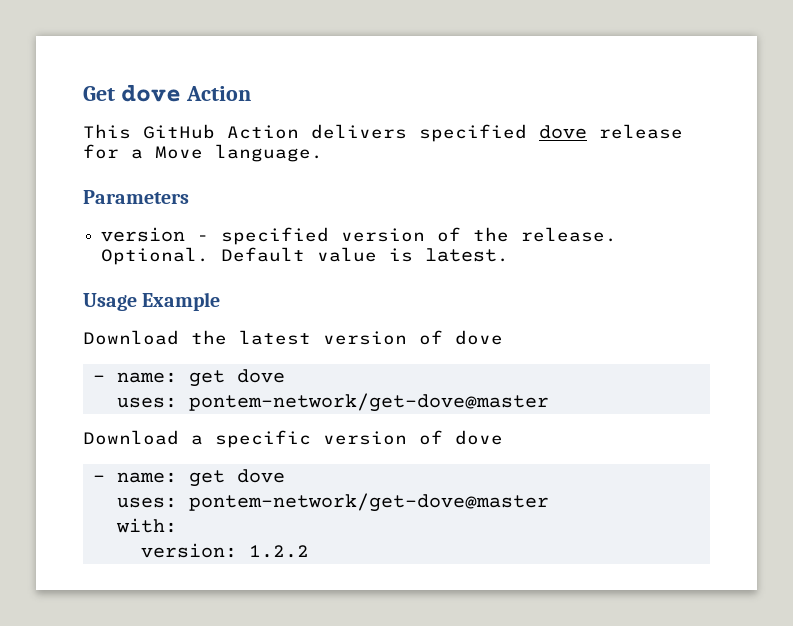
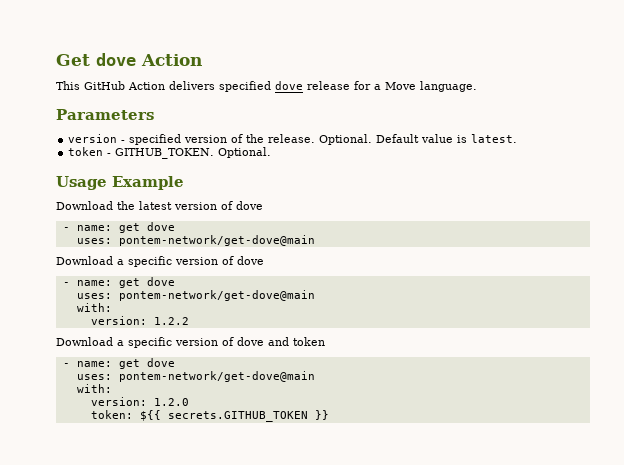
+ token - GITHUB_TOKEN. Optional.
  Download the latest version of dove
  - name: get dove
- uses: pontem-network/get-dove@master
+ uses: pontem-network/get-dove@main
  Download a specific version of dove
  - name: get dove
- uses: pontem-network/get-dove@master
+ uses: pontem-network/get-dove@main
+ Download a specific version of dove and token
+ - name: get dove
+ uses: pontem-network/get-dove@main
+ with:
+ version: 1.2.0
+ token: ${{ secrets.GITHUB_TOKEN }}

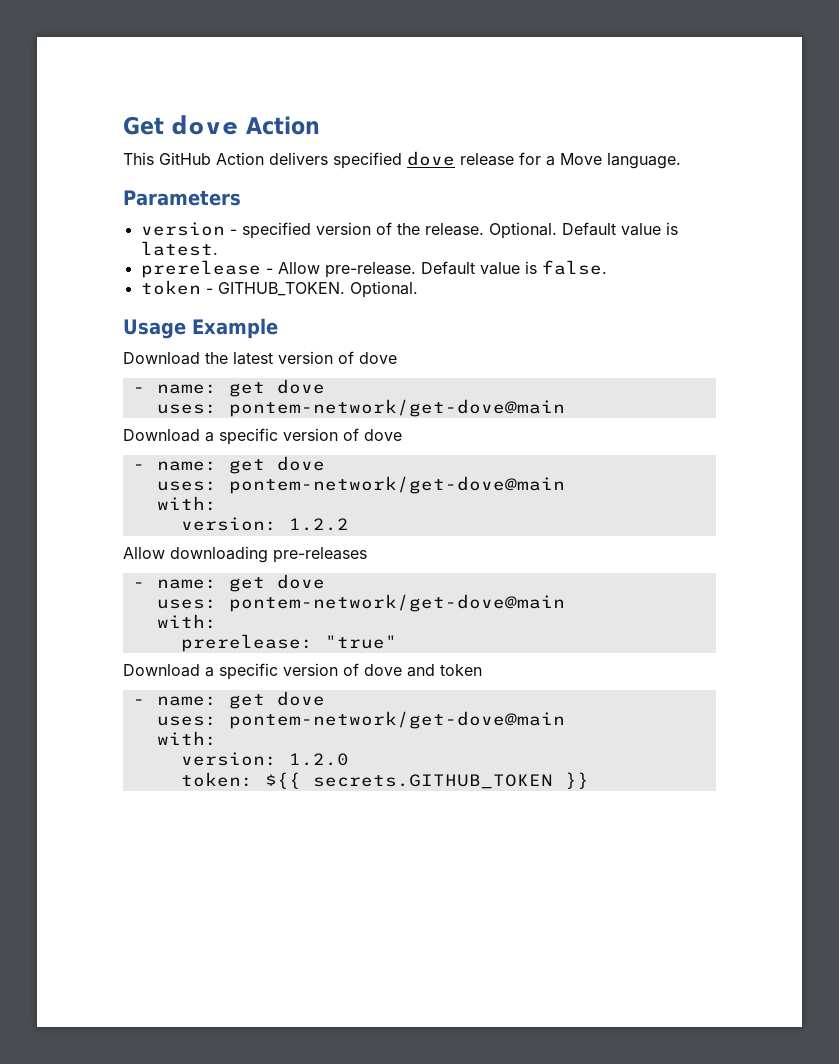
+ prerelease - Allow pre-release. Default value is false.
+ Allow downloading pre-releases
+ - name: get dove
+ uses: pontem-network/get-dove@main
+ with:
+ prerelease: "true"

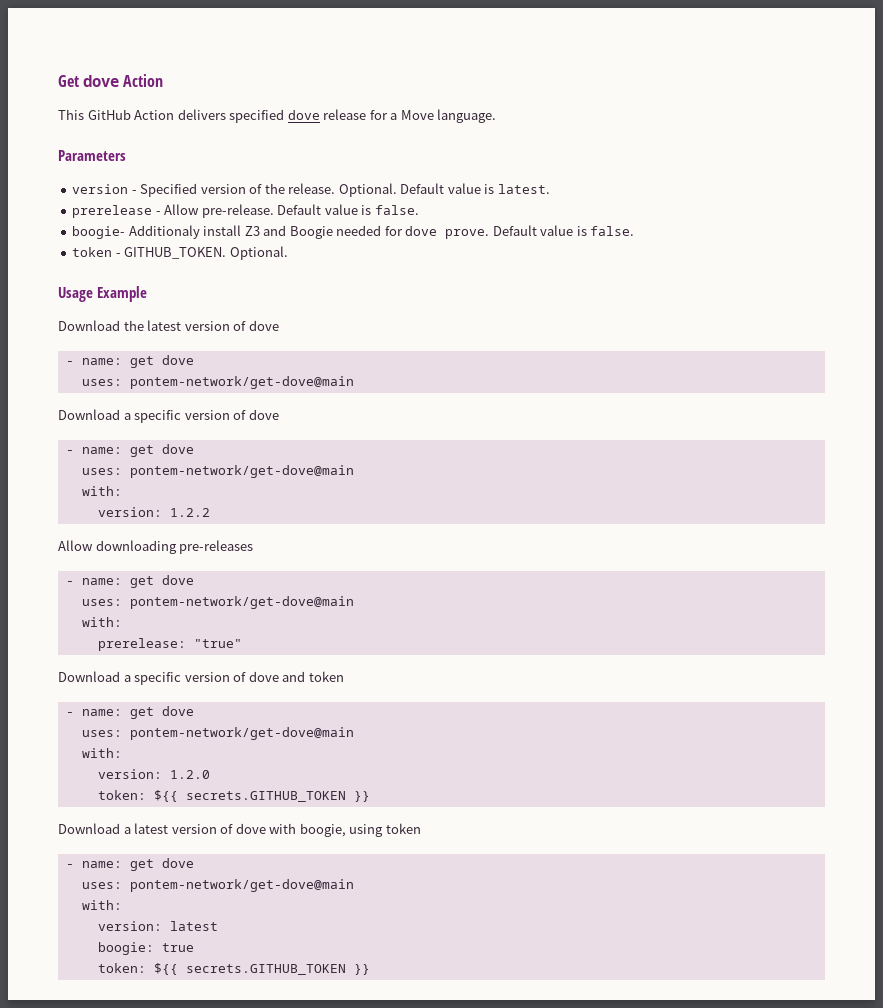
- version - specified version of the release.
+ version - Specified version of the release.
+ boogie- Additionaly install Z3 and Boogie needed for dove prove. Default value is false.
+ Download a latest version of dove with boogie, using token
+ - name: get dove
+ uses: pontem-network/get-dove@main
+ with:
+ version: latest
+ boogie: true
+ token: ${{ secrets.GITHUB_TOKEN }}

